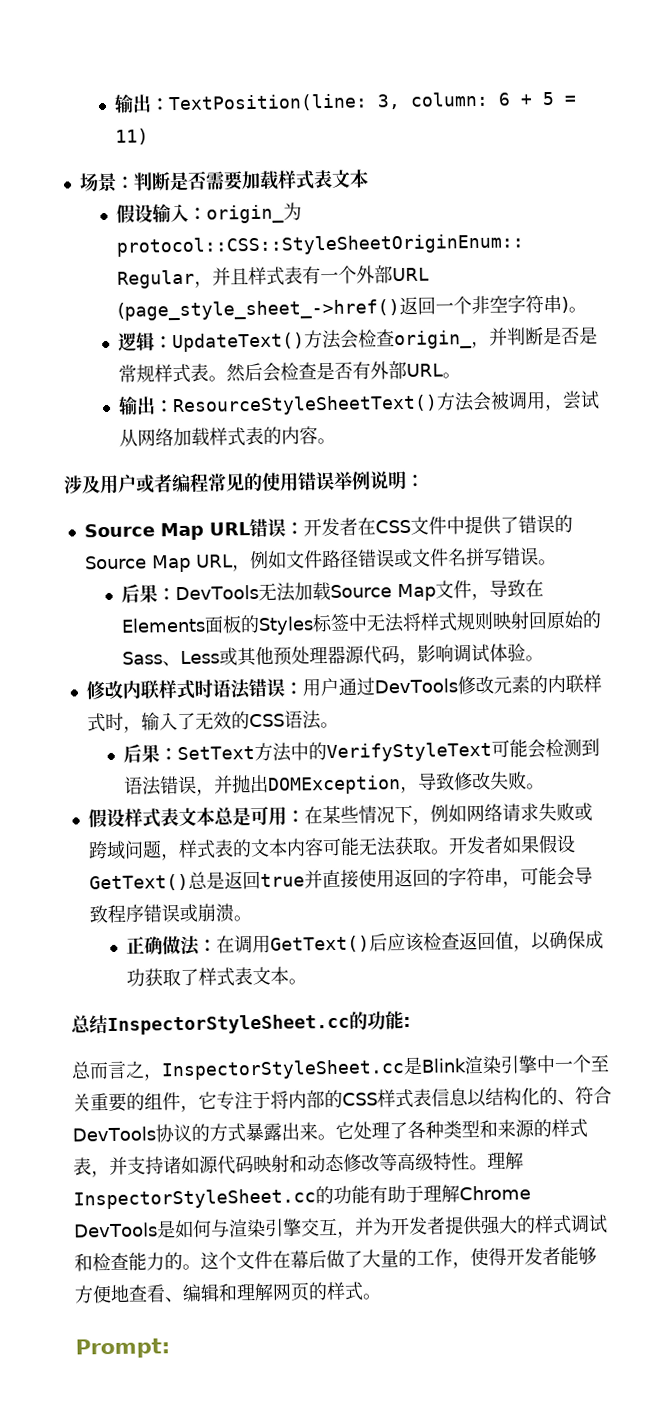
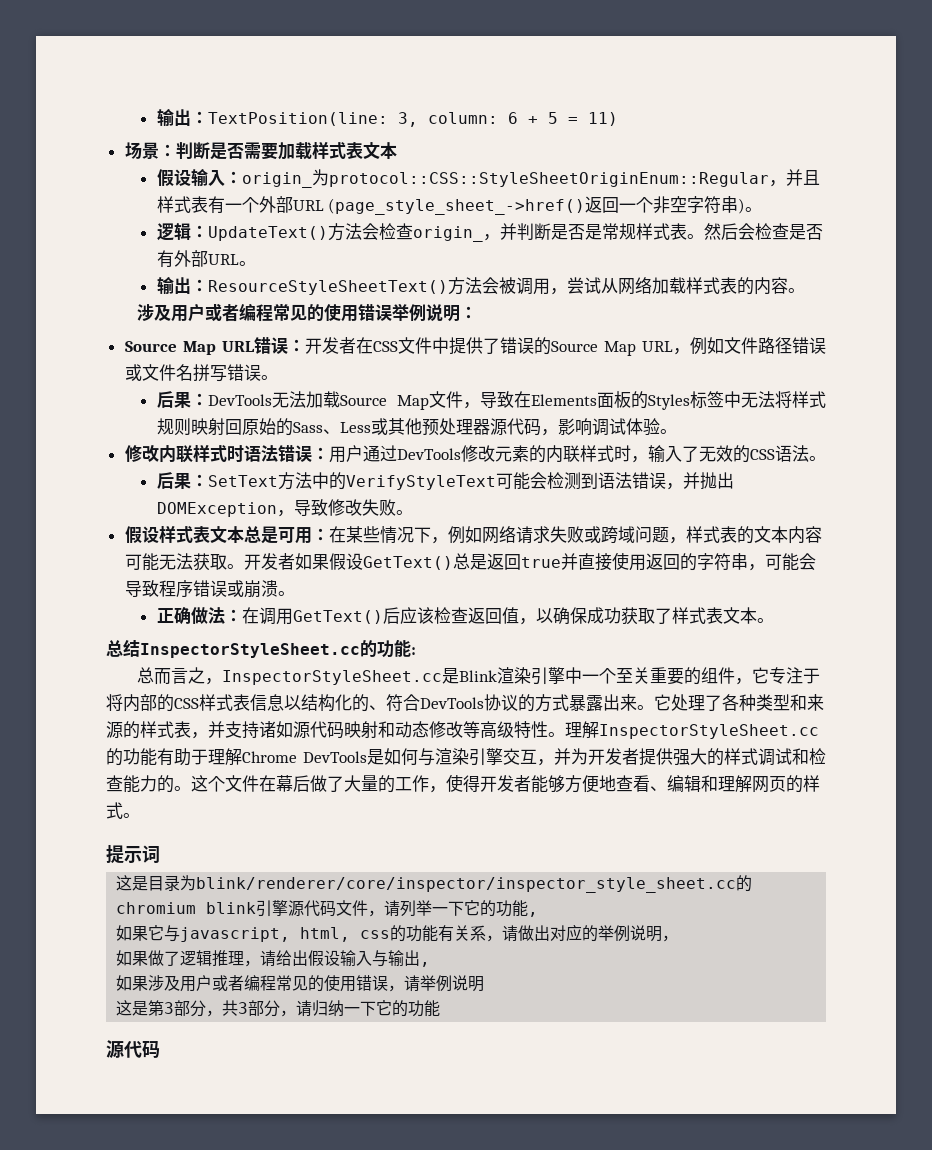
- Prompt:
+ 提示词
+ 这是目录为blink/renderer/core/inspector/inspector_style_sheet.cc的chromium blink引擎源代码文件，请列举一下它的功能,
+ 如果它与javascript, html, css的功能有关系，请做出对应的举例说明，
+ 如果做了逻辑推理，请给出假设输入与输出,
+ 如果涉及用户或者编程常见的使用错误，请举例说明
+ 这是第3部分，共3部分，请归纳一下它的功能
+ 源代码

